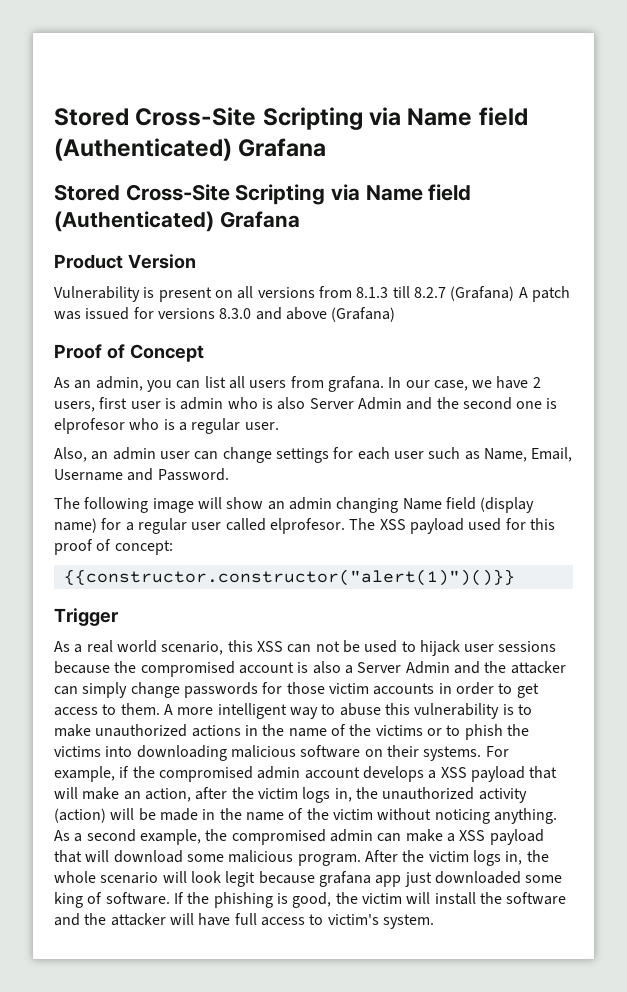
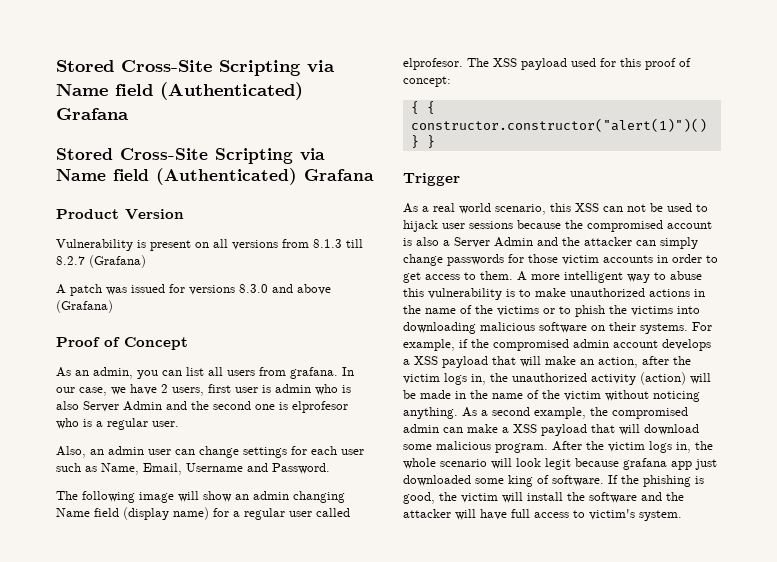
- Vulnerability is present on all versions from 8.1.3 till 8.2.7 (Grafana) A patch was issued for versions 8.3.0 and above (Grafana)
+ Vulnerability is present on all versions from 8.1.3 till 8.2.7 (Grafana)
+ A patch was issued for versions 8.3.0 and above (Grafana)
- {{constructor.constructor("alert(1)")()}}
+ { { constructor.constructor("alert(1)")() } }

